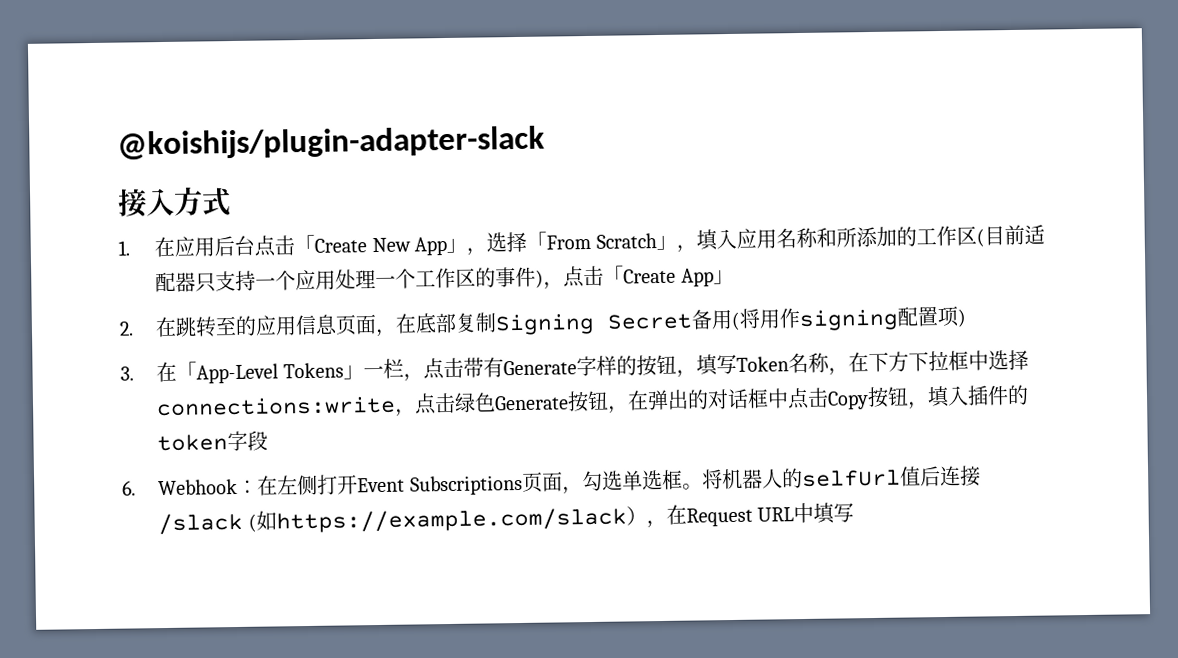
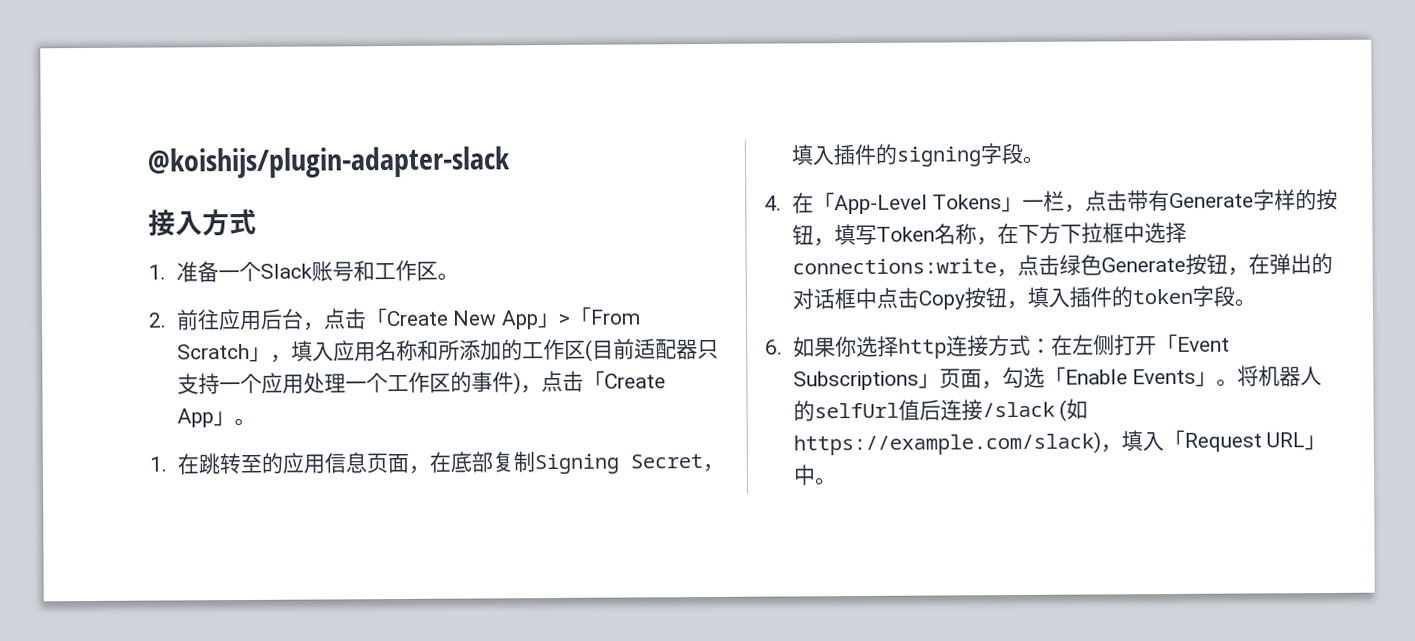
- 1.在应用后台点击「Create New App」，选择「From Scratch」，填入应用名称和所添加的工作区(目前适配器只支持一个应用处理一个工作区的事件)，点击「Create App」
- 2.在跳转至的应用信息页面，在底部复制Signing Secret备用(将用作signing配置项)
- 3.在「App-Level Tokens」一栏，点击带有Generate字样的按钮，填写Token名称，在下方下拉框中选择connections:write，点击绿色Generate按钮，在弹出的对话框中点击Copy按钮，填入插件的token字段
+ 1.准备一个Slack账号和工作区。
+ 2.前往应用后台，点击「Create New App」>「From Scratch」，填入应用名称和所添加的工作区(目前适配器只支持一个应用处理一个工作区的事件)，点击「Create App」。
+ 1.在跳转至的应用信息页面，在底部复制Signing Secret，填入插件的signing字段。
+ 4.在「App-Level Tokens」一栏，点击带有Generate字样的按钮，填写Token名称，在下方下拉框中选择connections:write，点击绿色Generate按钮，在弹出的对话框中点击Copy按钮，填入插件的token字段。
- 6. Webhook：在左侧打开Event Subscriptions页面，勾选单选框。
+ 6.如果你选择http连接方式：在左侧打开「Event Subscriptions」页面，勾选「Enable Events」。
- 将机器人的selfUrl值后连接/slack (如https://example.com/slack），在Request URL中填写
+ 将机器人的selfUrl值后连接/slack (如https://example.com/slack)，填入「Request URL」中。

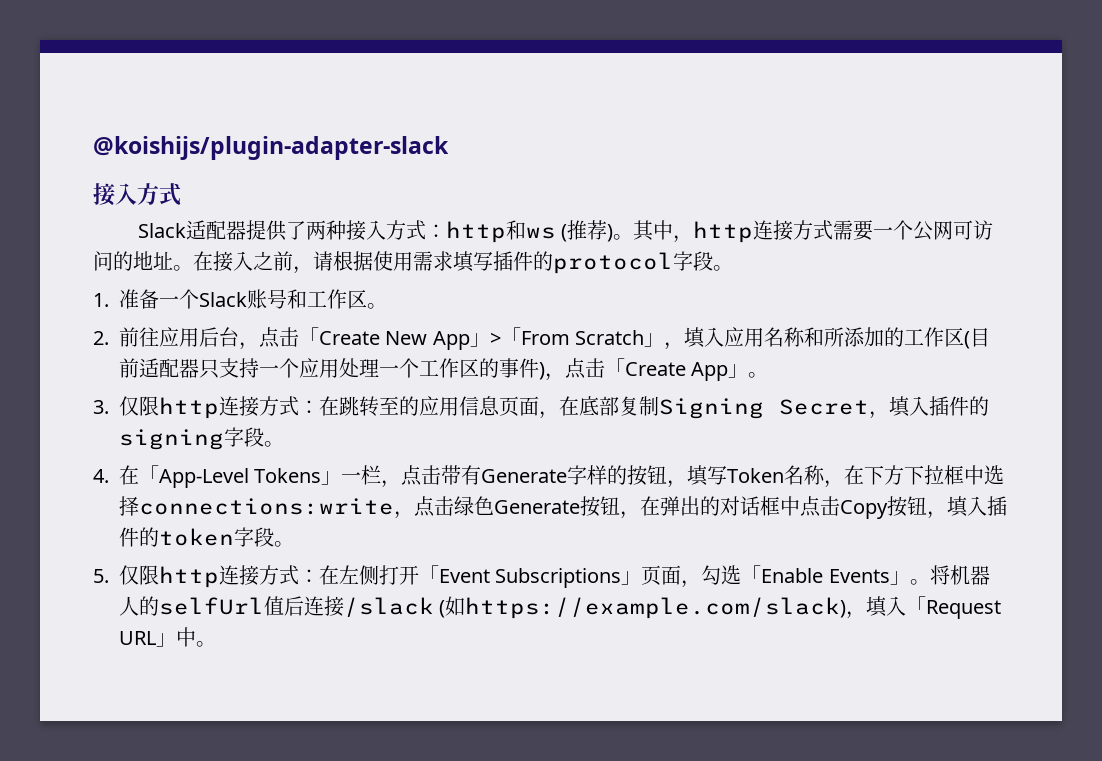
+ Slack适配器提供了两种接入方式：http和ws (推荐)。其中，http连接方式需要一个公网可访问的地址。在接入之前，请根据使用需求填写插件的protocol字段。
- 1.在跳转至的应用信息页面，在底部复制Signing Secret，填入插件的signing字段。
+ 3.仅限http连接方式：在跳转至的应用信息页面，在底部复制Signing Secret，填入插件的signing字段。
- 6.如果你选择http连接方式：在左侧打开「Event Subscriptions」页面，勾选「Enable Events」。
+ 5.仅限http连接方式：在左侧打开「Event Subscriptions」页面，勾选「Enable Events」。

